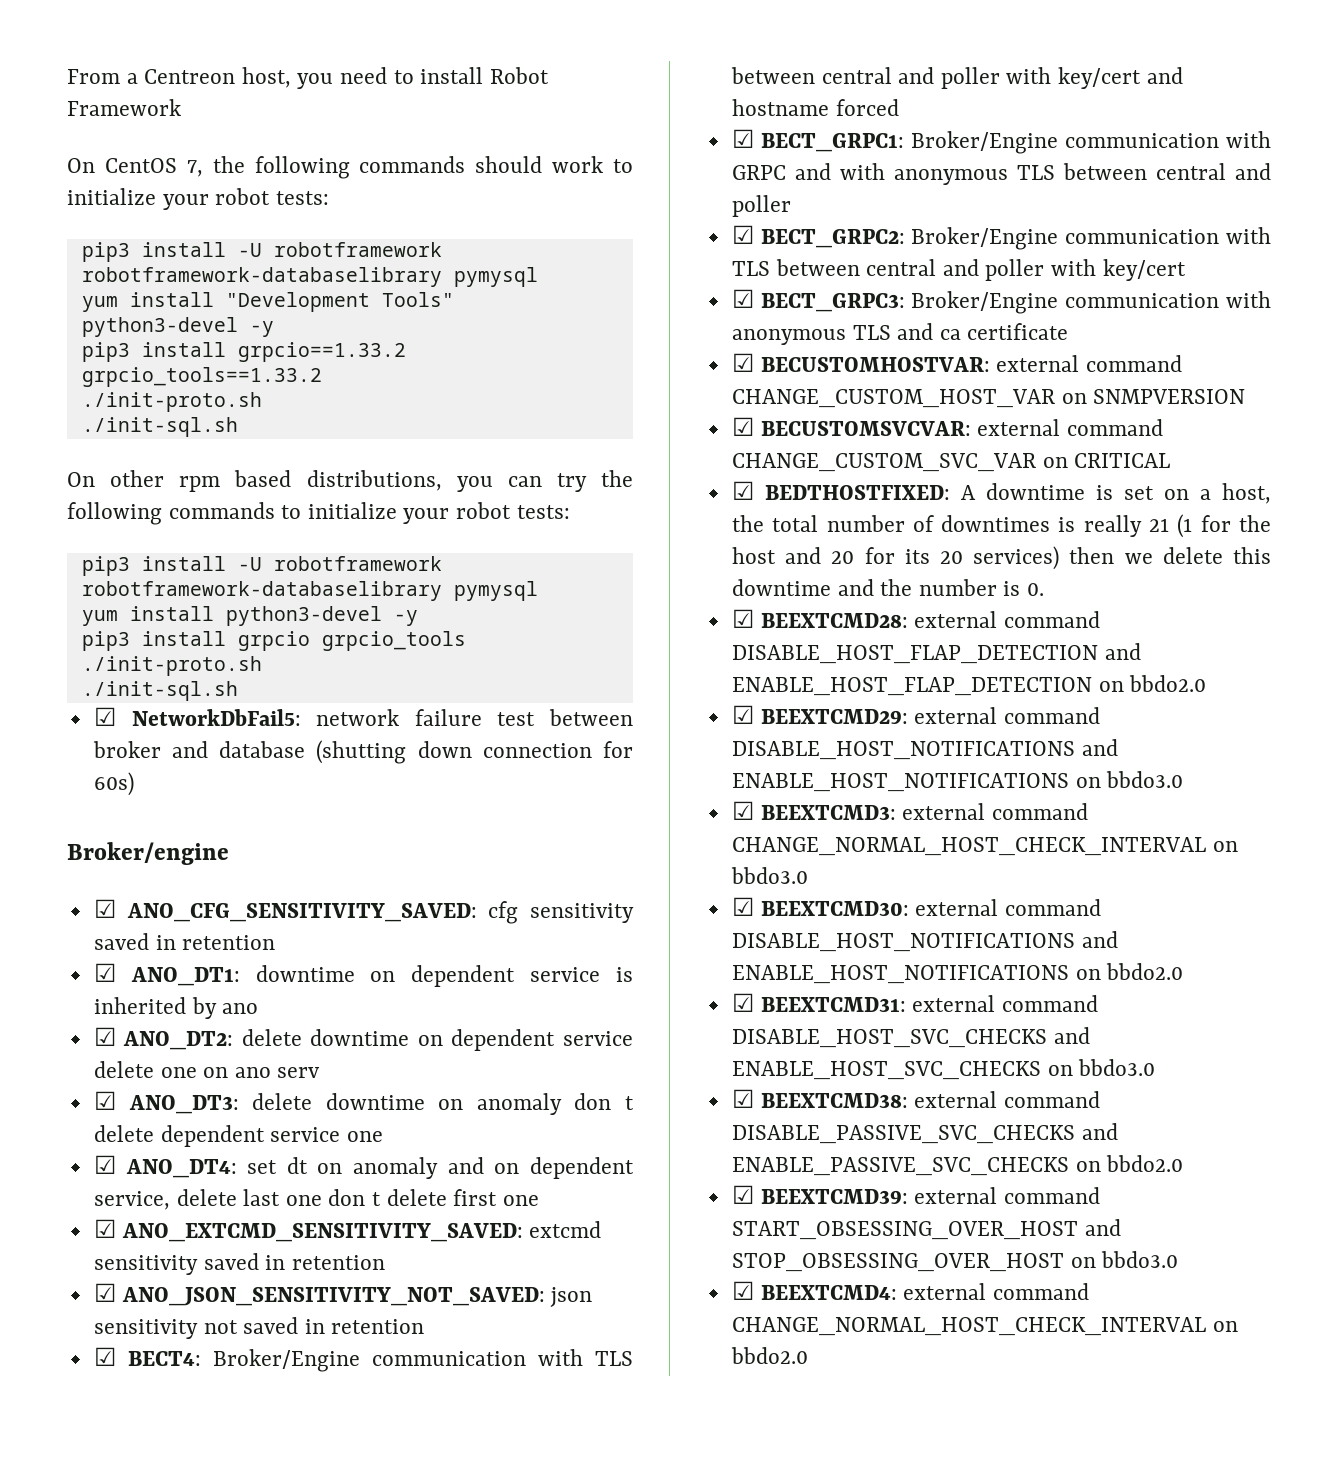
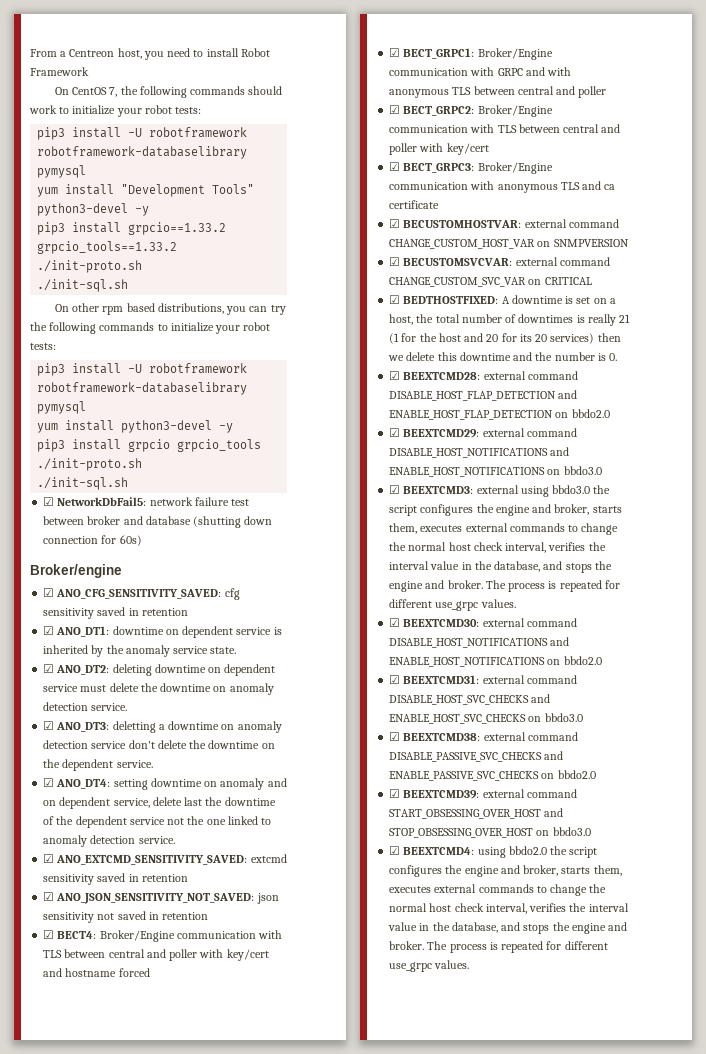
- ☑ ANO_DT1: downtime on dependent service is inherited by ano
+ ☑ ANO_DT1: downtime on dependent service is inherited by the anomaly service state.
- ☑ ANO_DT2: delete downtime on dependent service delete one on ano serv
+ ☑ ANO_DT2: deleting downtime on dependent service must delete the downtime on anomaly detection service.
- ☑ ANO_DT3: delete downtime on anomaly don t delete dependent service one
+ ☑ ANO_DT3: deletting a downtime on anomaly detection service don't delete the downtime on the dependent service.
- ☑ ANO_DT4: set dt on anomaly and on dependent service, delete last one don t delete first one
+ ☑ ANO_DT4: setting downtime on anomaly and on dependent service, delete last the downtime of the dependent service not the one linked to anomaly detection service.
- ☑ BEEXTCMD3: external command CHANGE_NORMAL_HOST_CHECK_INTERVAL on bbdo3.0
+ ☑ BEEXTCMD3: external using bbdo3.0 the script configures the engine and broker, starts them, executes external commands to change the normal host check interval, verifies the interval value in the database, and stops the engine and broker. The process is repeated for different use_grpc values.
- ☑ BEEXTCMD4: external command CHANGE_NORMAL_HOST_CHECK_INTERVAL on bbdo2.0
+ ☑ BEEXTCMD4: using bbdo2.0 the script configures the engine and broker, starts them, executes external commands to change the normal host check interval, verifies the interval value in the database, and stops the engine and broker. The process is repeated for different use_grpc values.

